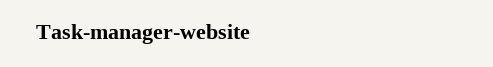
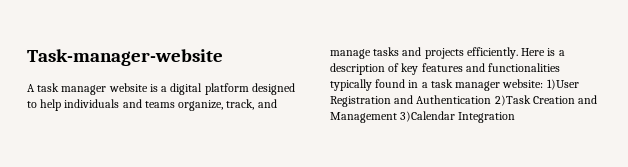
+ A task manager website is a digital platform designed to help individuals and teams organize, track, and manage tasks and projects efficiently. Here is a description of key features and functionalities typically found in a task manager website: 1)User Registration and Authentication 2)Task Creation and Management 3)Calendar Integration

